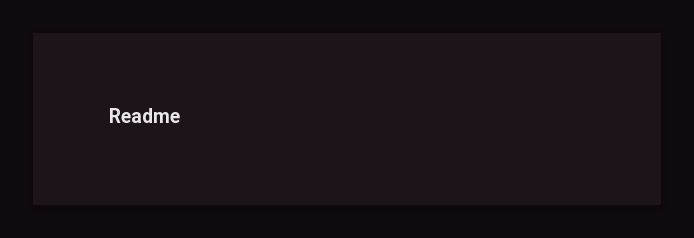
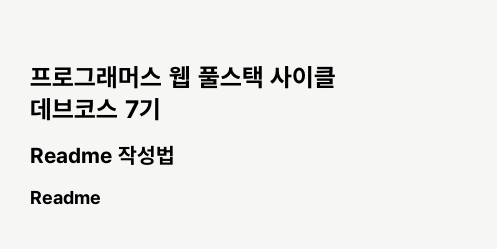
+ 프로그래머스 웹 풀스택 사이클 데브코스 7기
+ Readme 작성법

